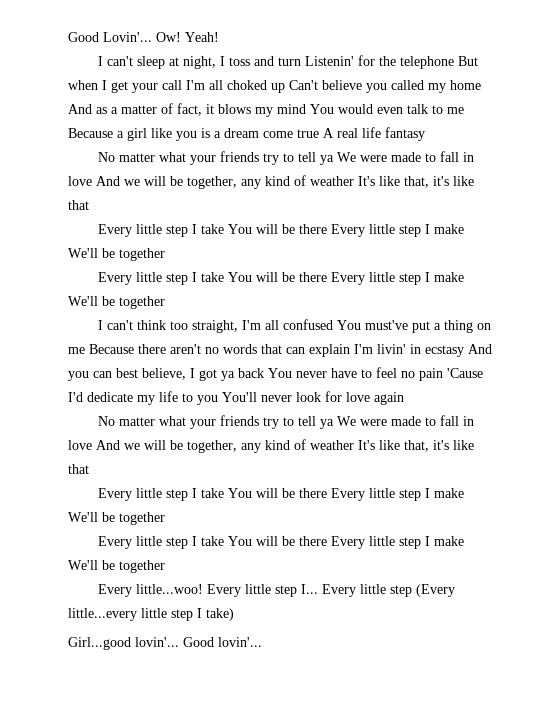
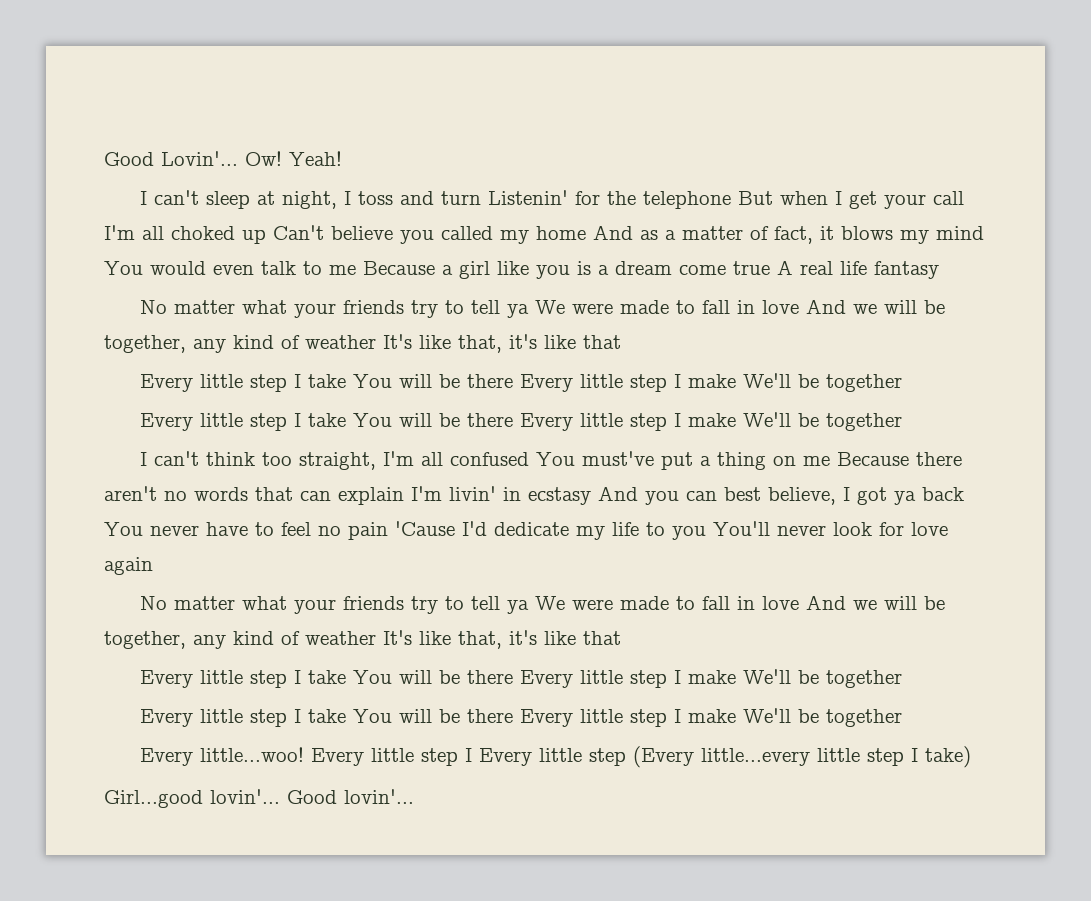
- Every little step I... Every little step (Every little...every little step I take)
+ Every little step I Every little step (Every little...every little step I take)

